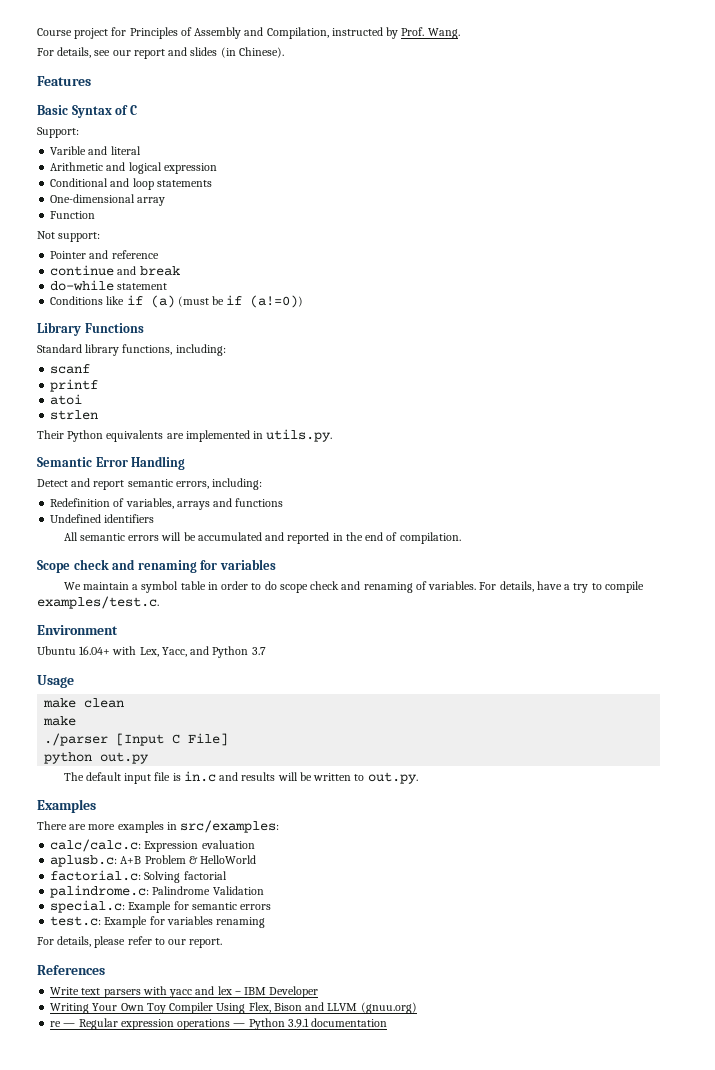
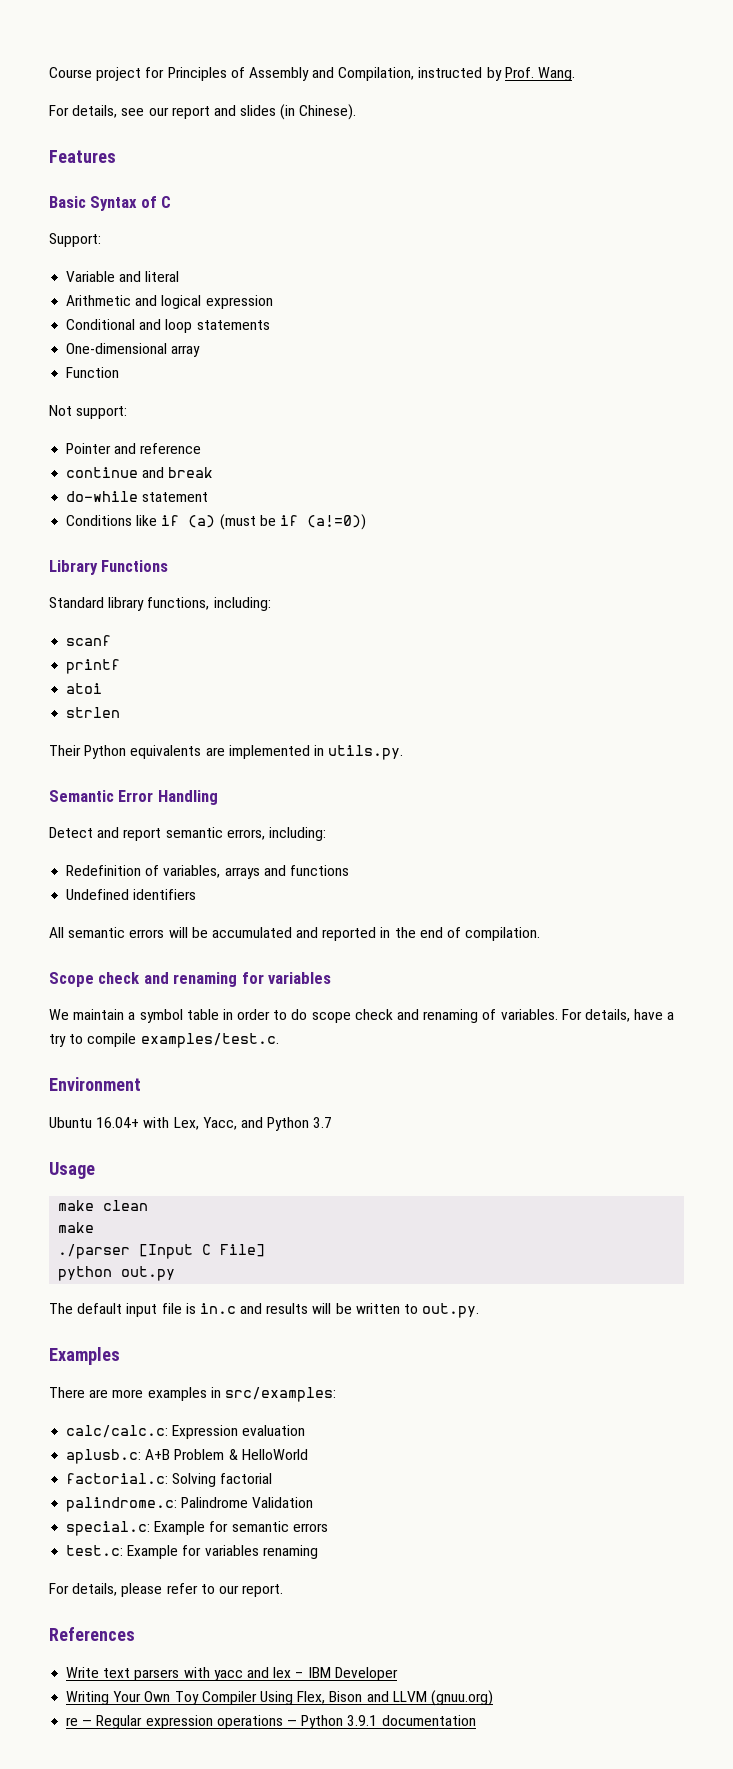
- Varible and literal
+ Variable and literal

